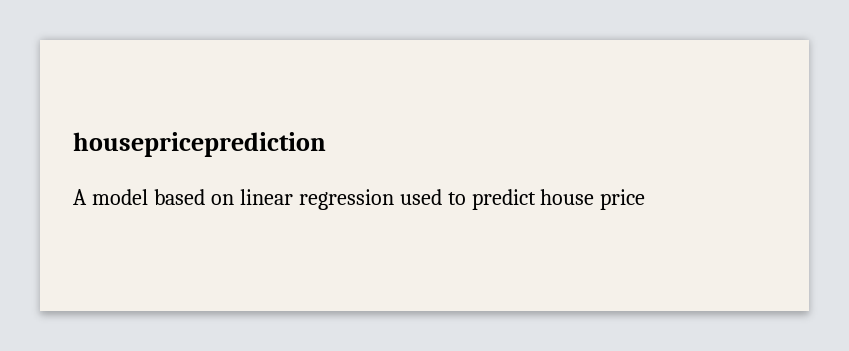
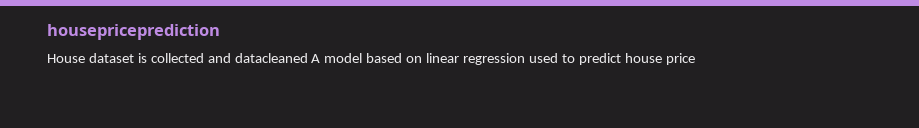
- A model based on linear regression used to predict house price
+ House dataset is collected and datacleaned A model based on linear regression used to predict house price

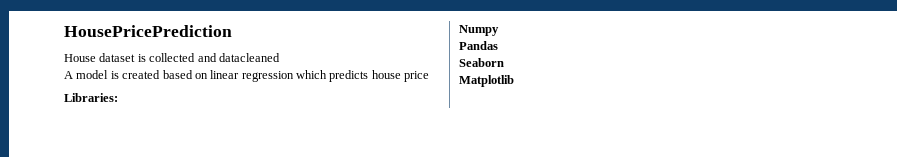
- housepriceprediction
+ HousePricePrediction
- House dataset is collected and datacleaned A model based on linear regression used to predict house price
+ House dataset is collected and datacleaned
+ A model is created based on linear regression which predicts house price
+ Libraries:
+ Numpy
+ Pandas
+ Seaborn
+ Matplotlib

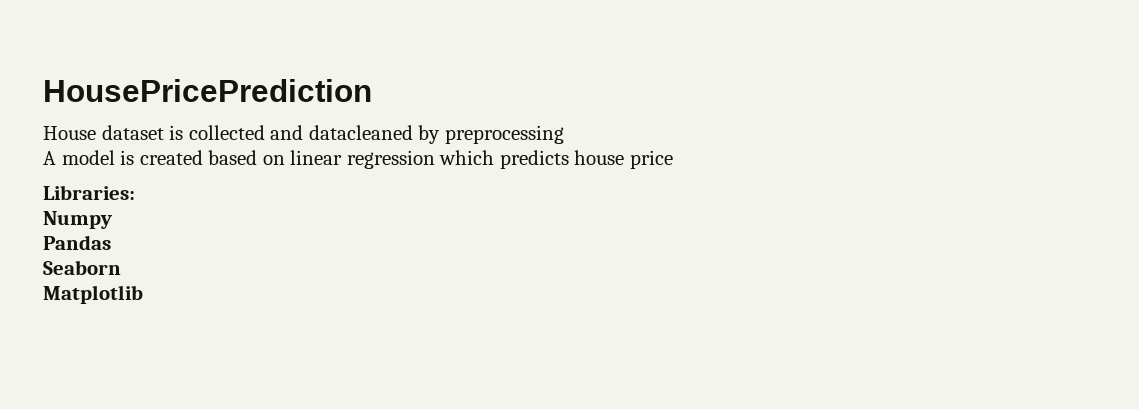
- House dataset is collected and datacleaned
+ House dataset is collected and datacleaned by preprocessing

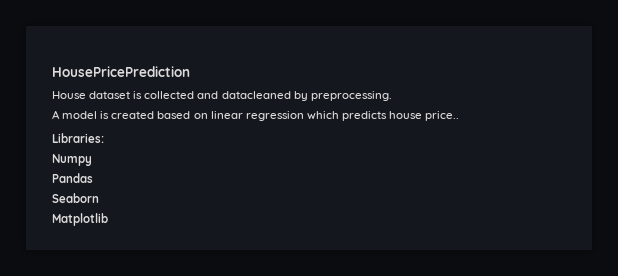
- House dataset is collected and datacleaned by preprocessing
+ House dataset is collected and datacleaned by preprocessing.
- A model is created based on linear regression which predicts house price
+ A model is created based on linear regression which predicts house price..

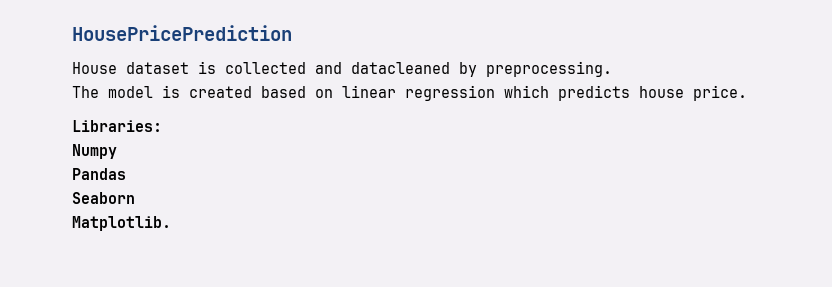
- A model is created based on linear regression which predicts house price..
+ The model is created based on linear regression which predicts house price.
- Matplotlib
+ Matplotlib.

